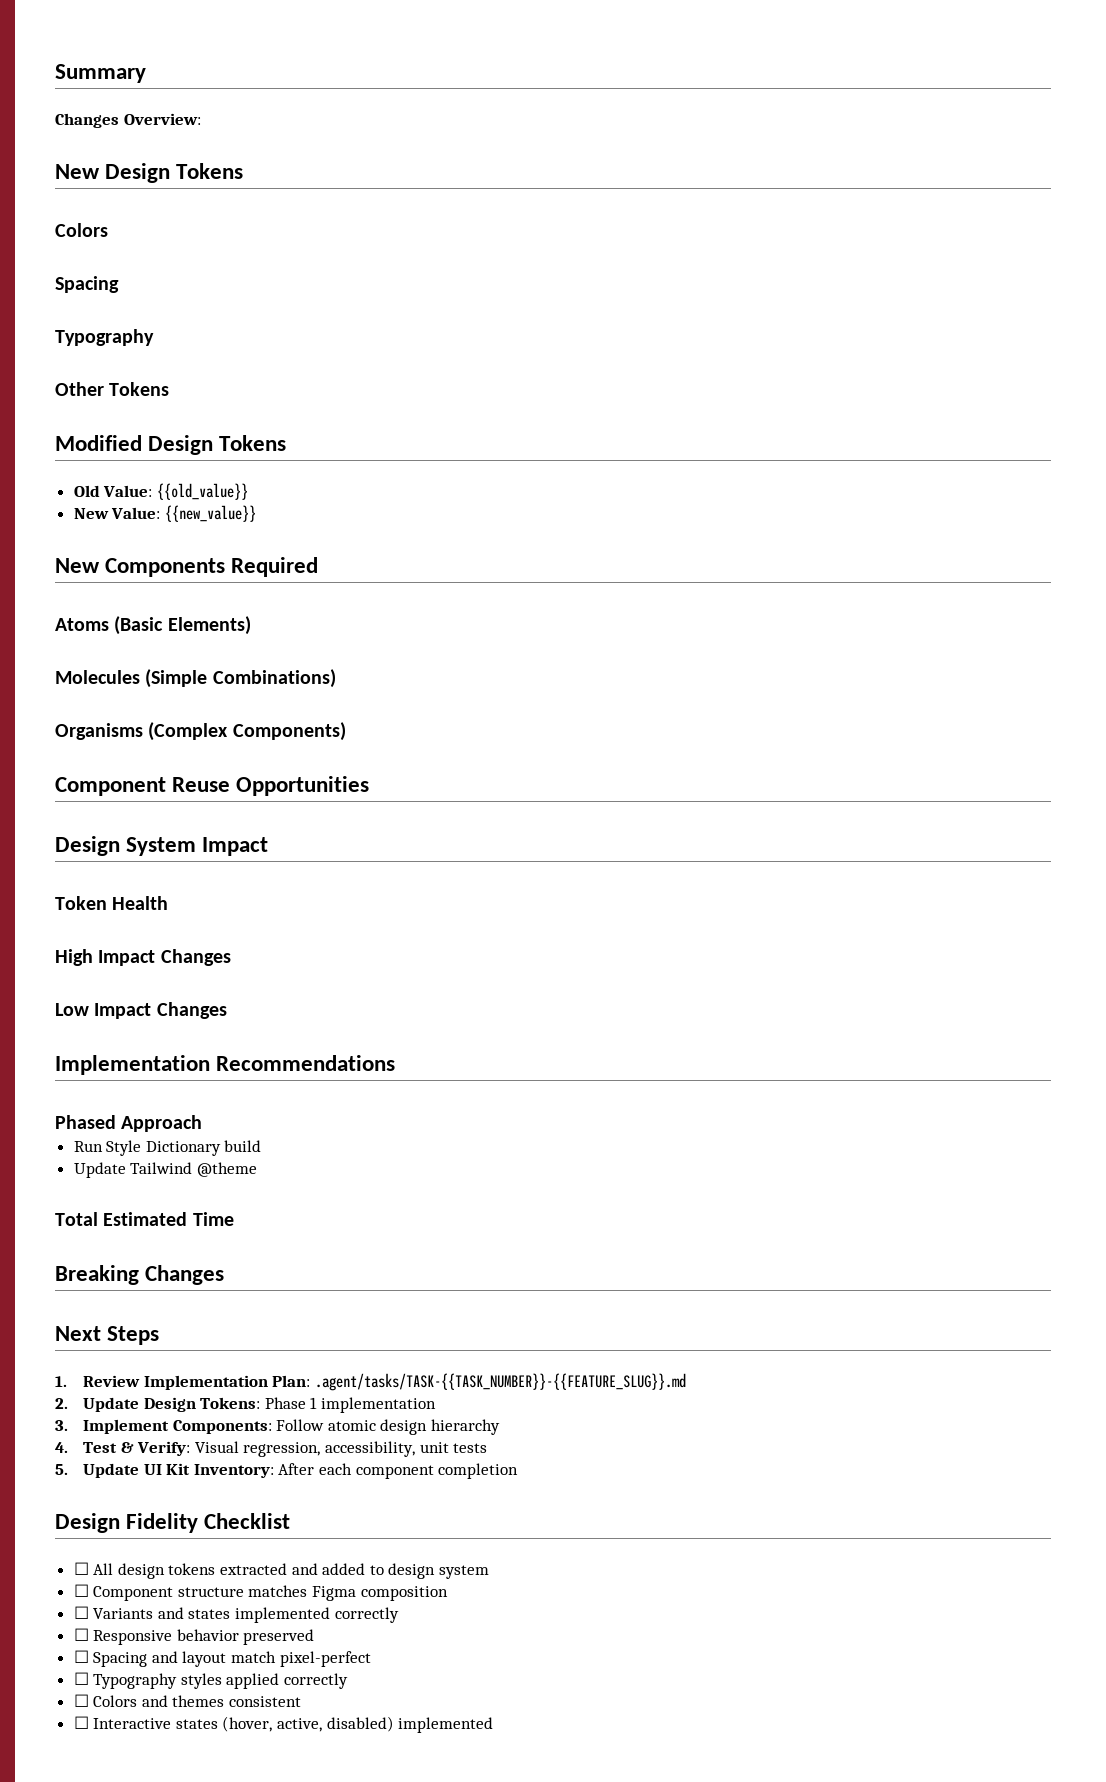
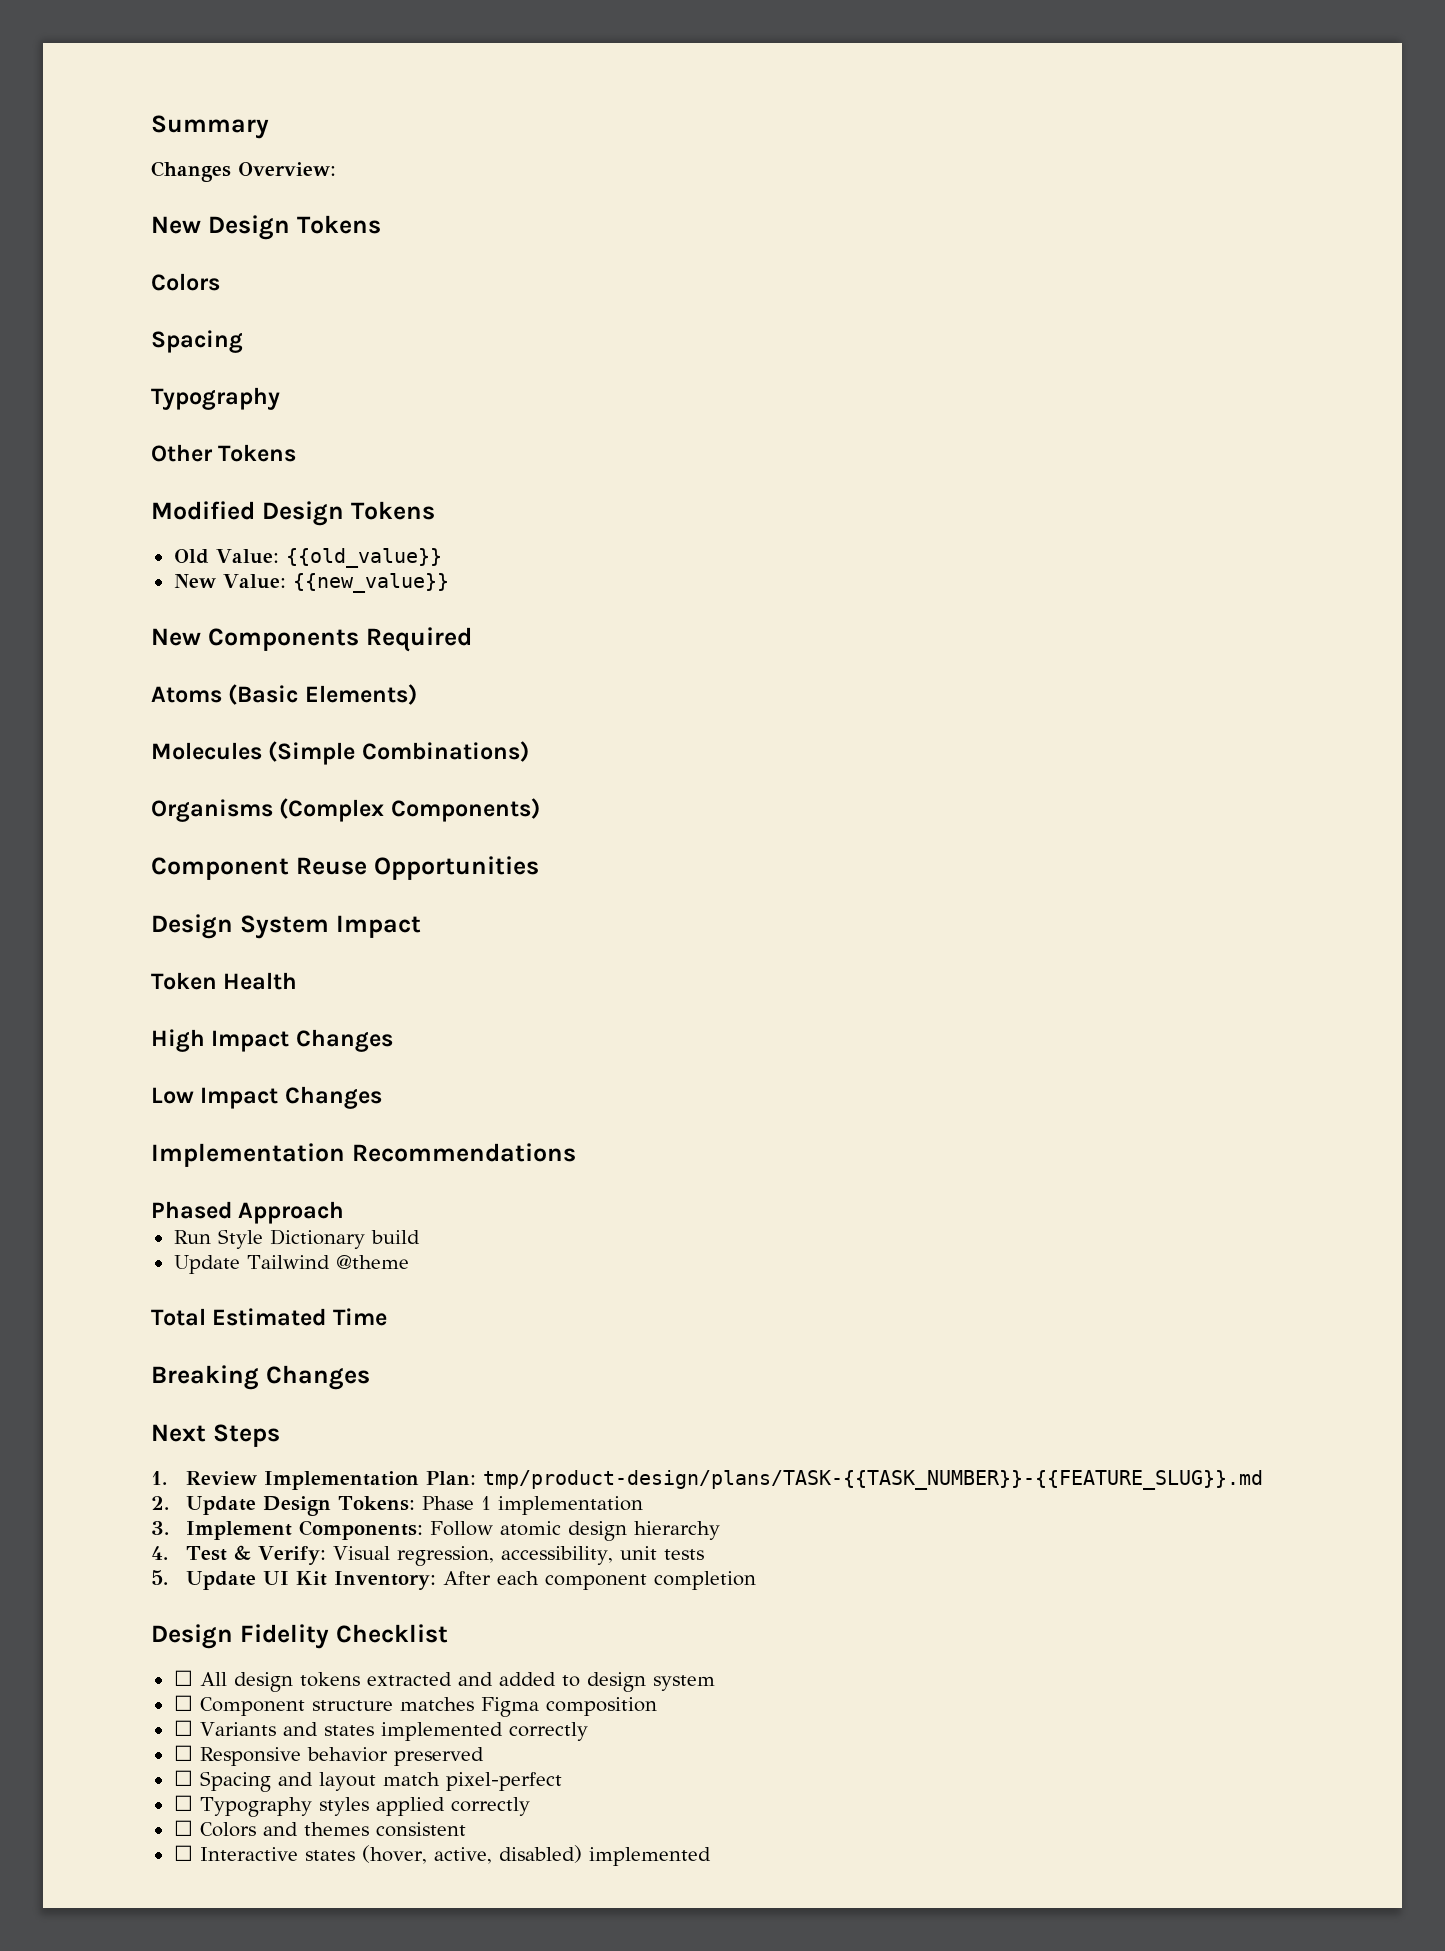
- 1. Review Implementation Plan: .agent/tasks/TASK-{{TASK_NUMBER}}-{{FEATURE_SLUG}}.md
+ 1. Review Implementation Plan: tmp/product-design/plans/TASK-{{TASK_NUMBER}}-{{FEATURE_SLUG}}.md

